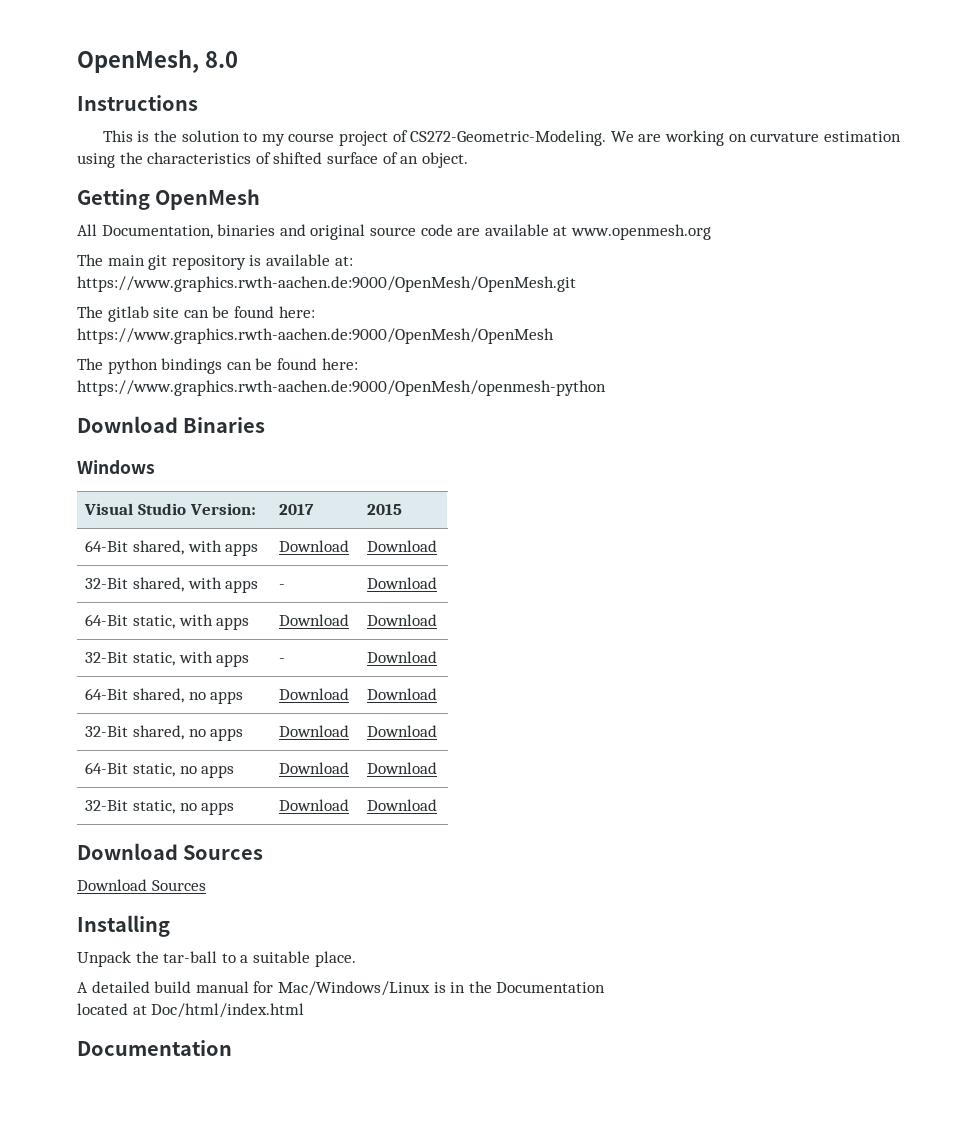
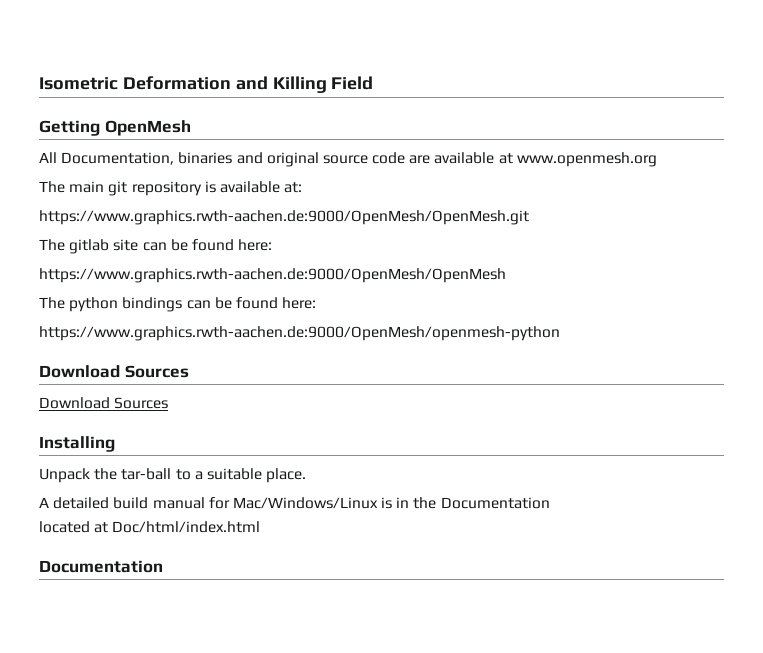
- OpenMesh, 8.0
- Instructions
- This is the solution to my course project of CS272-Geometric-Modeling. We are working on curvature estimation using the characteristics of shifted surface of an object.
+ Isometric Deformation and Killing Field
- Download Binaries
- Windows
- Visual Studio Version: | 2017 | 2015
- 64-Bit shared, with apps | Download | Download
- 32-Bit shared, with apps | - | Download
- 64-Bit static, with apps | Download | Download
- 32-Bit static, with apps | - | Download
- 64-Bit shared, no apps | Download | Download
- 32-Bit shared, no apps | Download | Download
- 64-Bit static, no apps | Download | Download
- 32-Bit static, no apps | Download | Download

